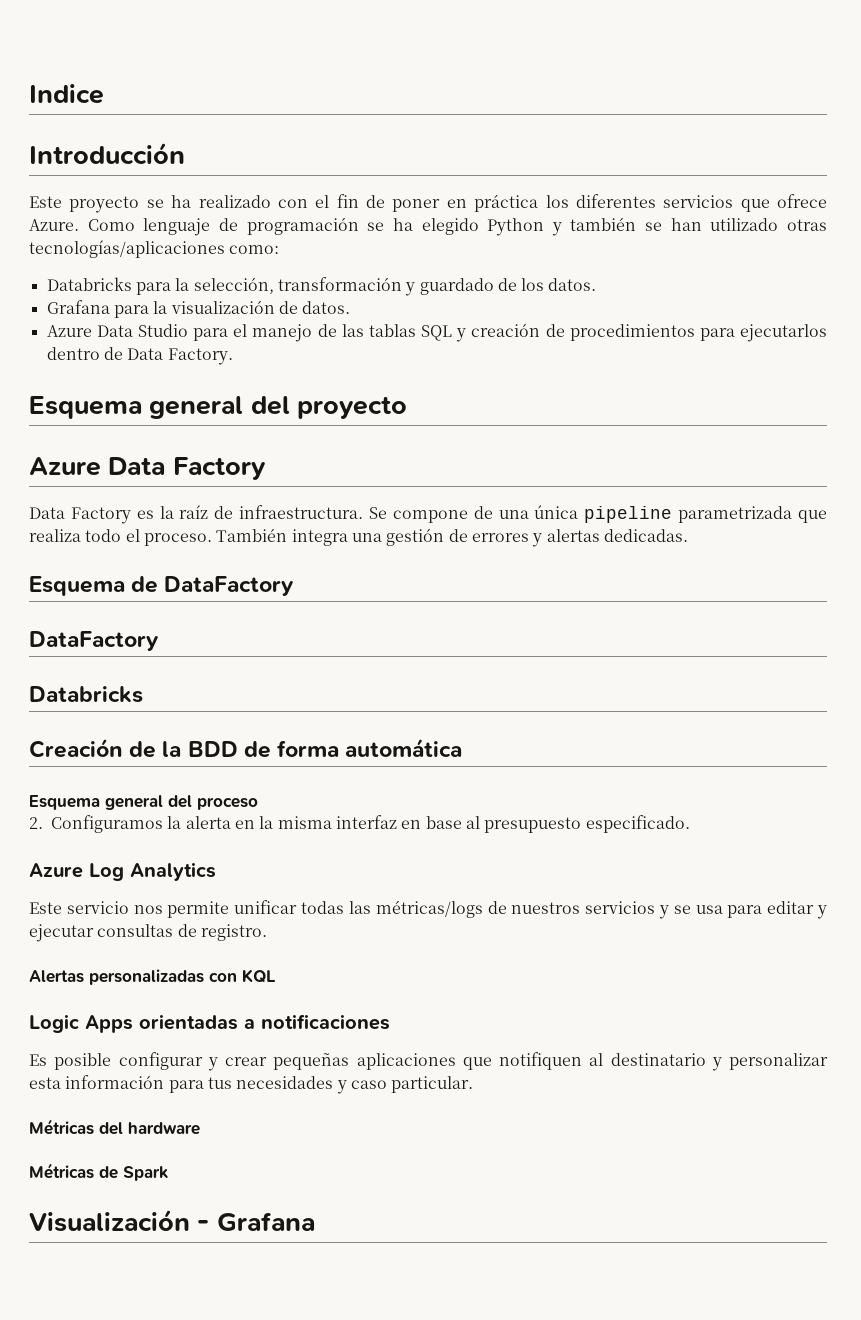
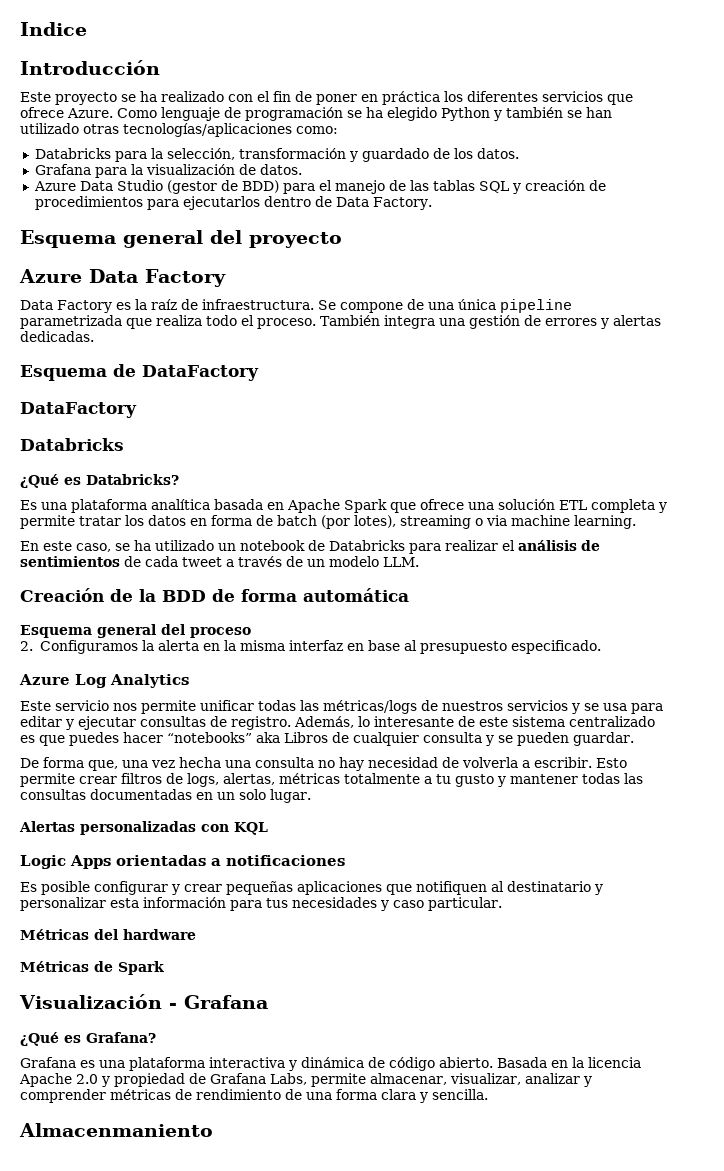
- Azure Data Studio para el manejo de las tablas SQL y creación de procedimientos para ejecutarlos dentro de Data Factory.
+ Azure Data Studio (gestor de BDD) para el manejo de las tablas SQL y creación de procedimientos para ejecutarlos dentro de Data Factory.
+ ¿Qué es Databricks?
+ Es una plataforma analítica basada en Apache Spark que ofrece una solución ETL completa y permite tratar los datos en forma de batch (por lotes), streaming o via machine learning.
+ En este caso, se ha utilizado un notebook de Databricks para realizar el análisis de sentimientos de cada tweet a través de un modelo LLM.
+ Además, lo interesante de este sistema centralizado es que puedes hacer “notebooks” aka Libros de cualquier consulta y se pueden guardar.
+ De forma que, una vez hecha una consulta no hay necesidad de volverla a escribir. Esto permite crear filtros de logs, alertas, métricas totalmente a tu gusto y mantener todas las consultas documentadas en un solo lugar.
+ ¿Qué es Grafana?
+ Grafana es una plataforma interactiva y dinámica de código abierto. Basada en la licencia Apache 2.0 y propiedad de Grafana Labs, permite almacenar, visualizar, analizar y comprender métricas de rendimiento de una forma clara y sencilla.
+ Almacenmaniento

